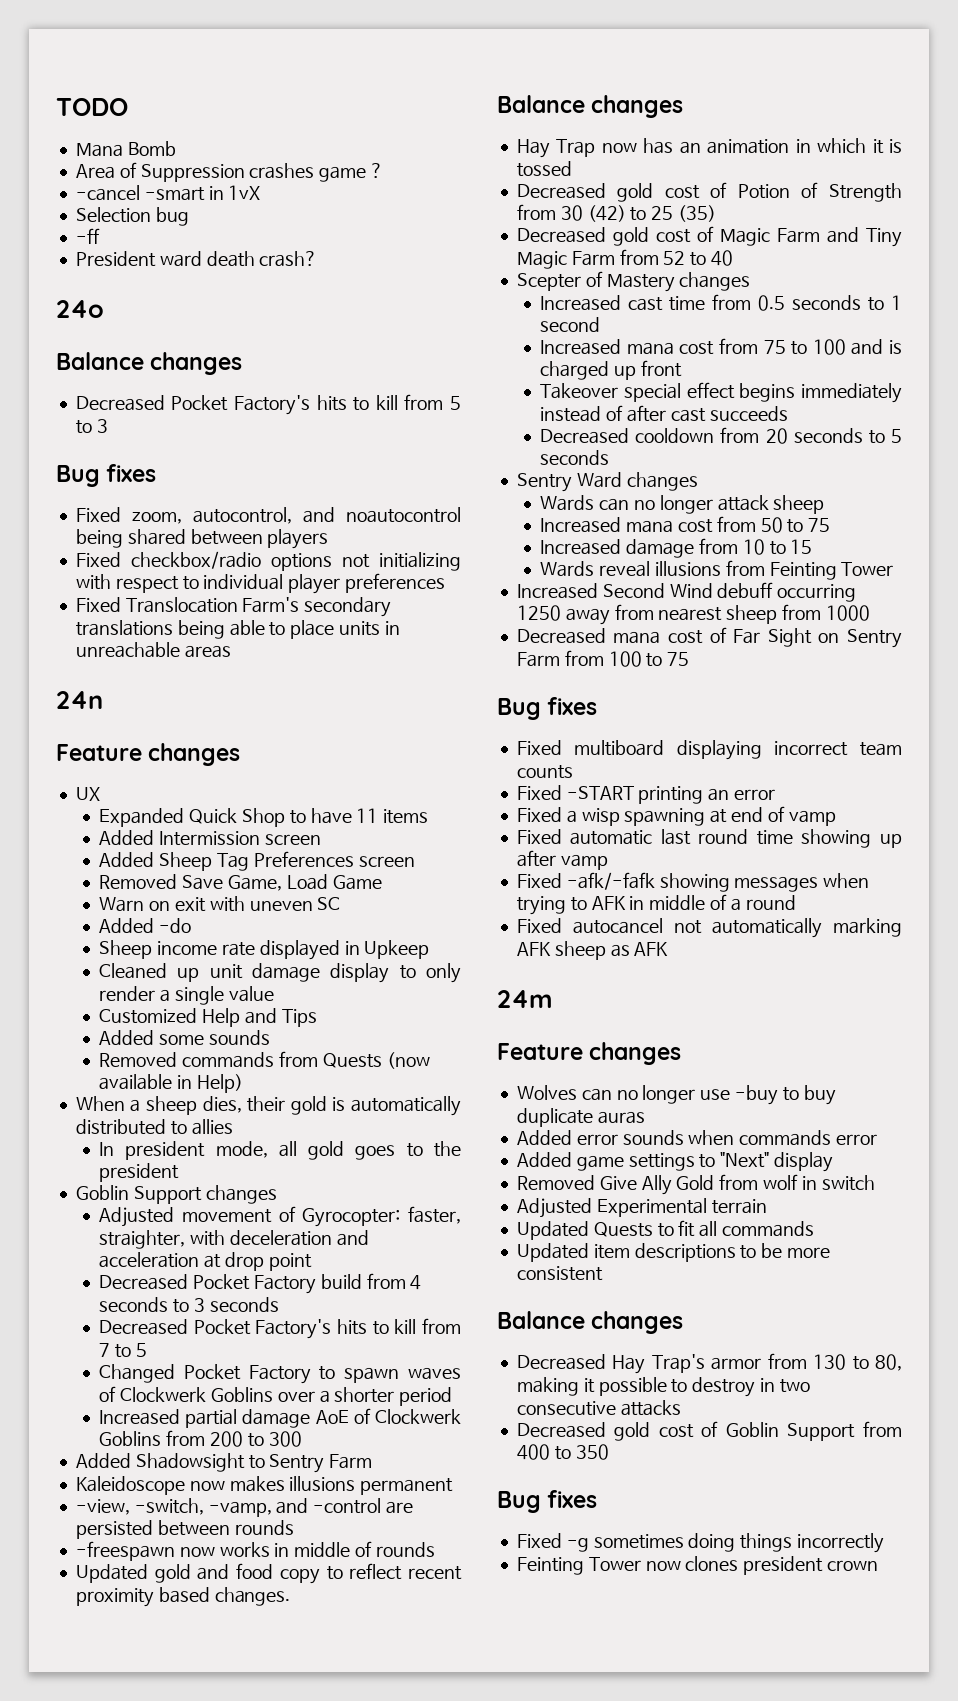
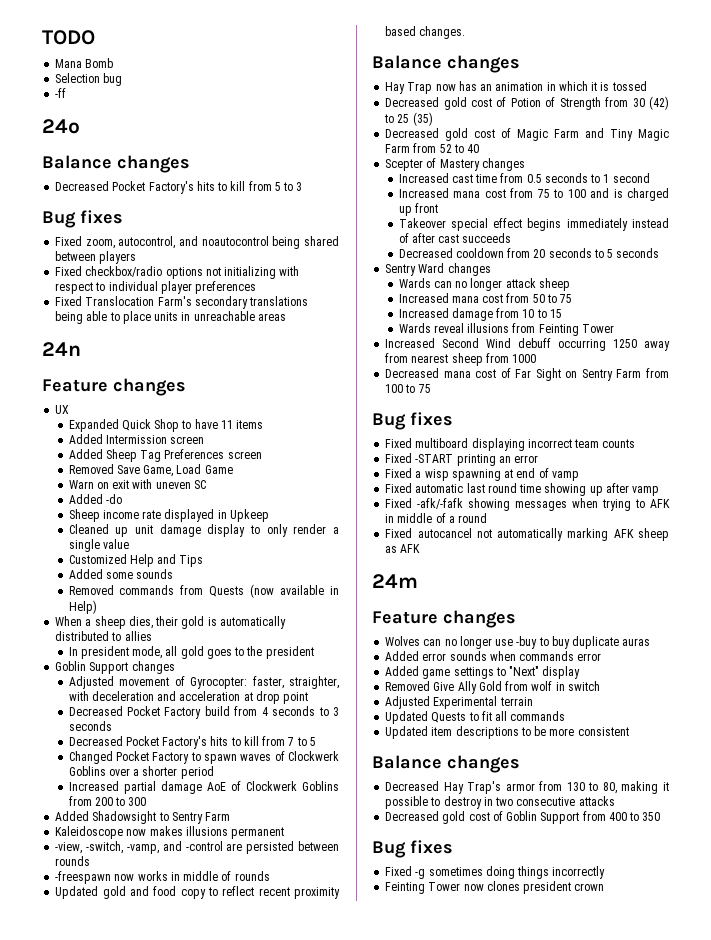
- Area of Suppression crashes game ?
- -cancel -smart in 1vX
- President ward death crash?

